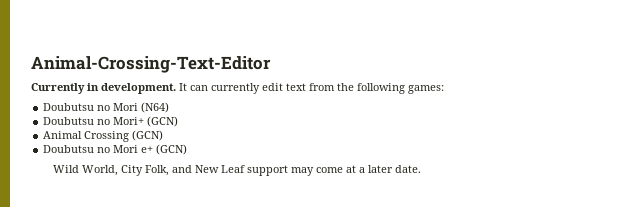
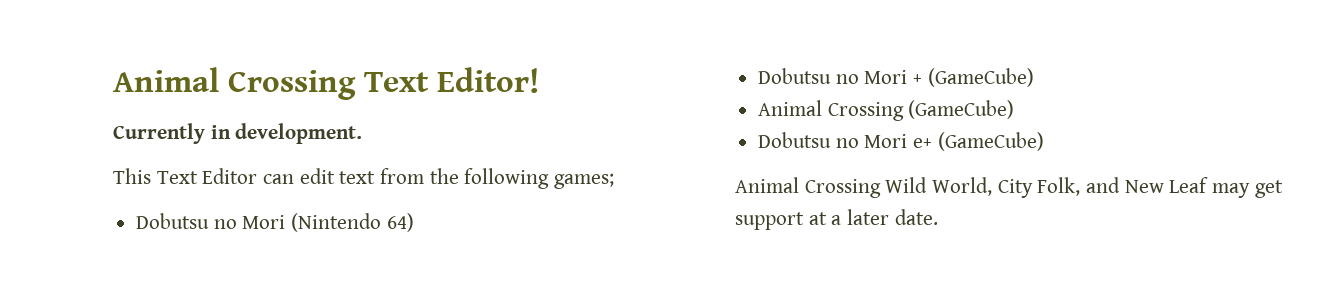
- Animal-Crossing-Text-Editor
+ Animal Crossing Text Editor!
- Currently in development. It can currently edit text from the following games:
- Doubutsu no Mori (N64)
- Doubutsu no Mori+ (GCN)
- Animal Crossing (GCN)
- Doubutsu no Mori e+ (GCN)
- Wild World, City Folk, and New Leaf support may come at a later date.
+ Currently in development.
+ This Text Editor can edit text from the following games;
+ Dobutsu no Mori (Nintendo 64)
+ Dobutsu no Mori + (GameCube)
+ Animal Crossing (GameCube)
+ Dobutsu no Mori e+ (GameCube)
+ Animal Crossing Wild World, City Folk, and New Leaf may get support at a later date.

